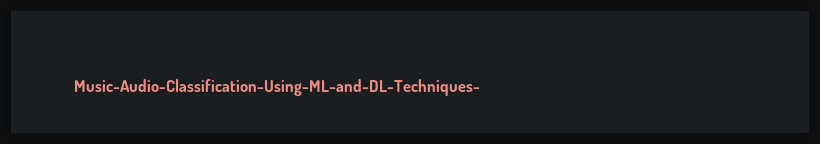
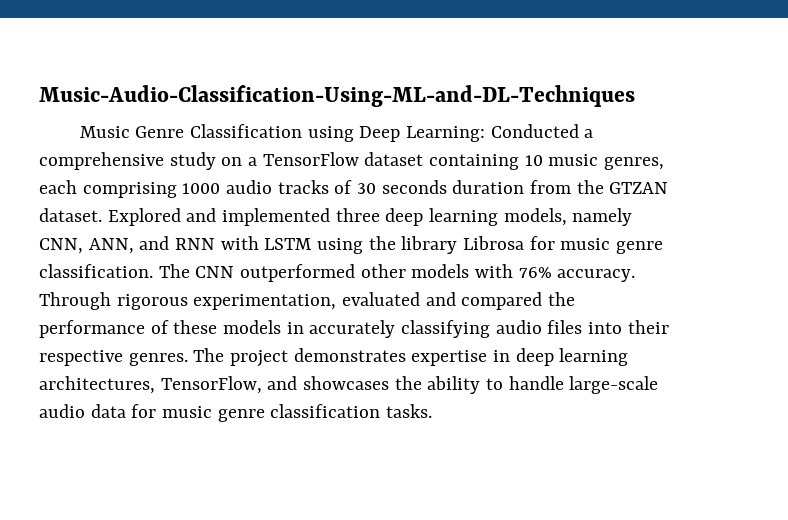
- Music-Audio-Classification-Using-ML-and-DL-Techniques-
+ Music-Audio-Classification-Using-ML-and-DL-Techniques
+ Music Genre Classification using Deep Learning: Conducted a comprehensive study on a TensorFlow dataset containing 10 music genres, each comprising 1000 audio tracks of 30 seconds duration from the GTZAN dataset. Explored and implemented three deep learning models, namely CNN, ANN, and RNN with LSTM using the library Librosa for music genre classification. The CNN outperformed other models with 76% accuracy. Through rigorous experimentation, evaluated and compared the performance of these models in accurately classifying audio files into their respective genres. The project demonstrates expertise in deep learning architectures, TensorFlow, and showcases the ability to handle large-scale audio data for music genre classification tasks.

